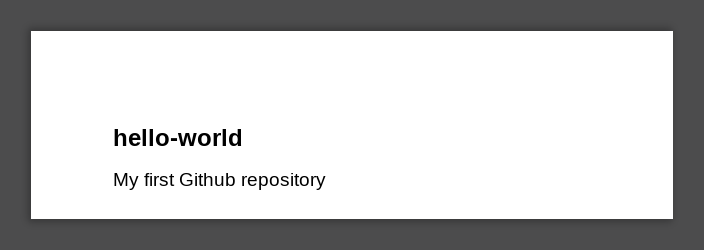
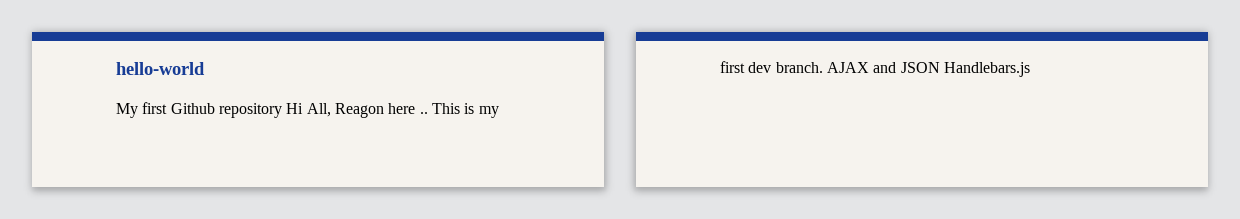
- My first Github repository
+ My first Github repository Hi All, Reagon here .. This is my first dev branch. AJAX and JSON Handlebars.js

